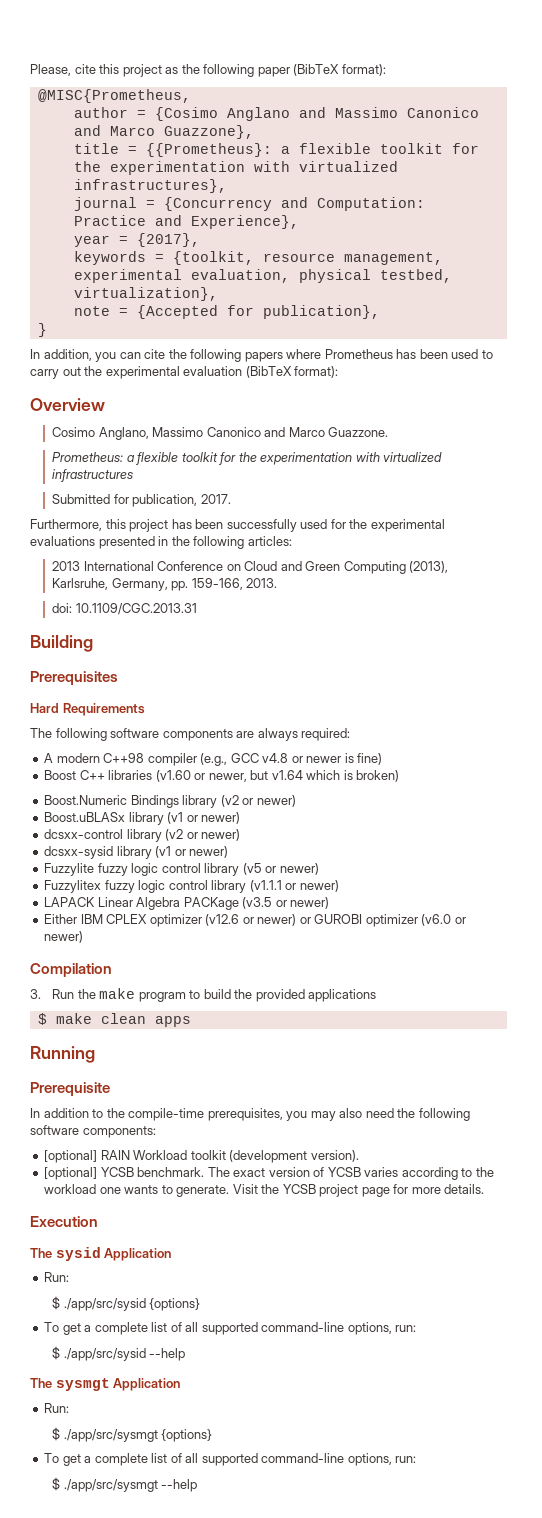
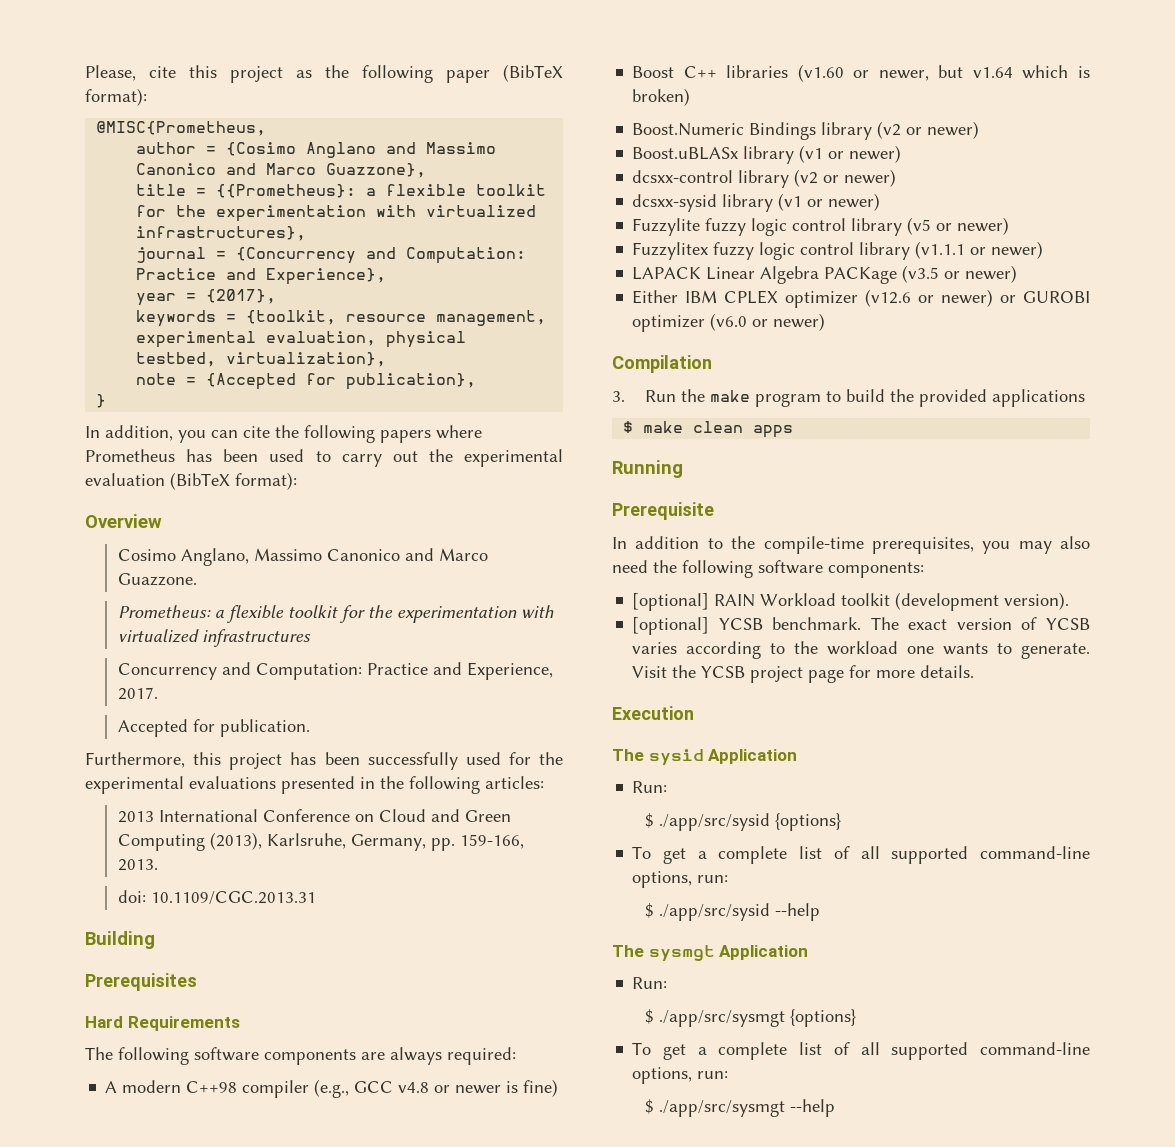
- Submitted for publication, 2017.
+ Concurrency and Computation: Practice and Experience, 2017.
+ Accepted for publication.

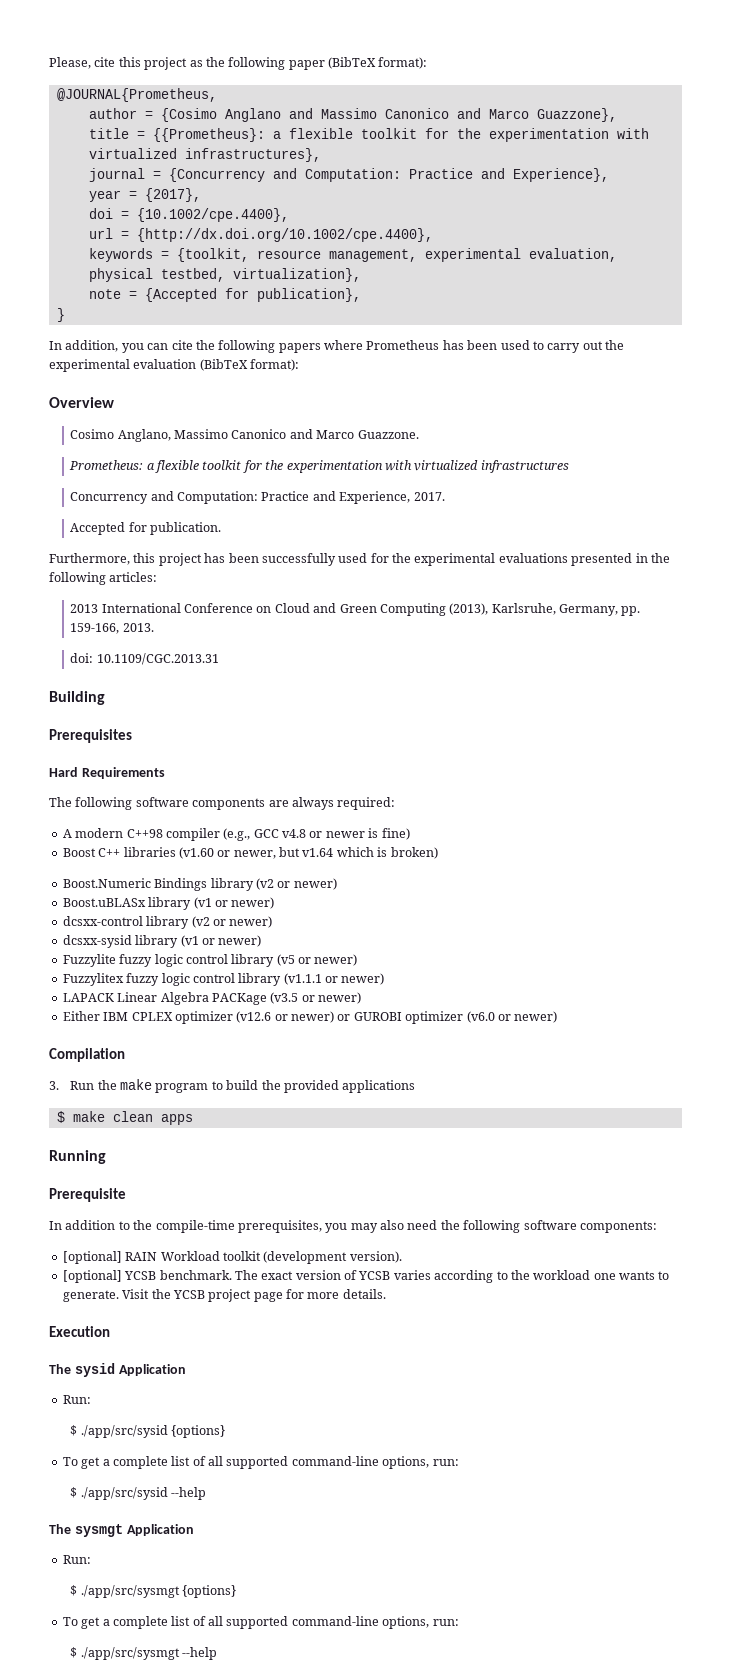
- @MISC{Prometheus,
+ @JOURNAL{Prometheus,
+ doi = {10.1002/cpe.4400},
+ url = {http://dx.doi.org/10.1002/cpe.4400},

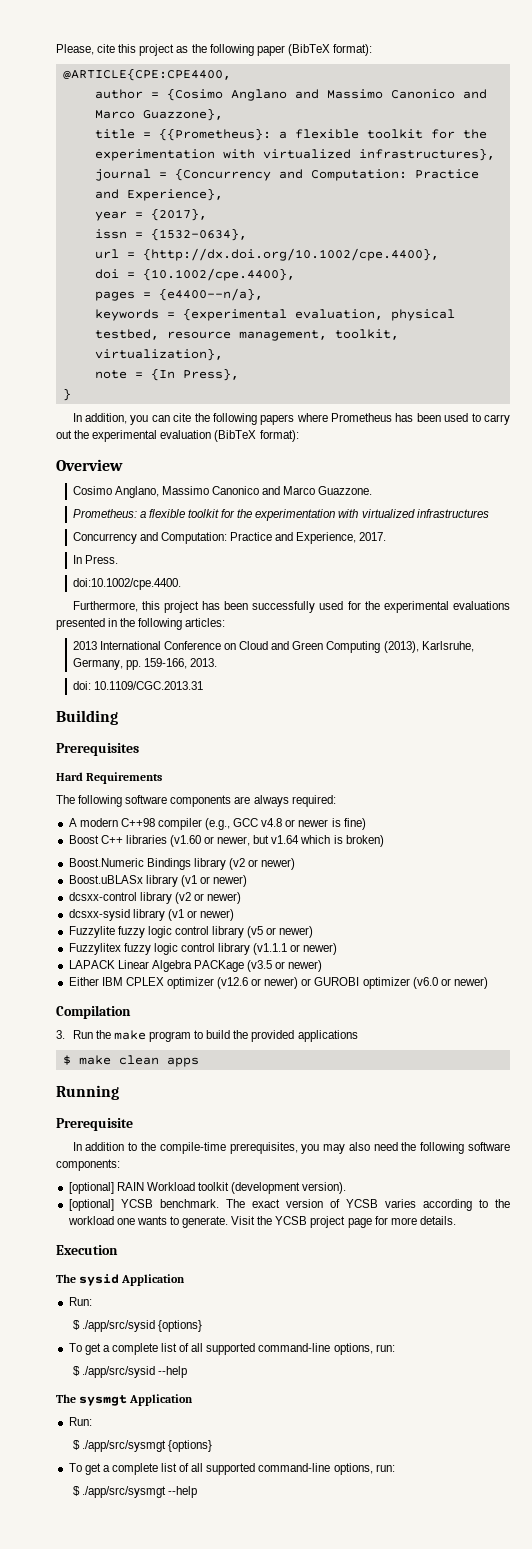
- @JOURNAL{Prometheus,
+ @ARTICLE{CPE:CPE4400,
- doi = {10.1002/cpe.4400},
+ issn = {1532-0634},
- keywords = {toolkit, resource management, experimental evaluation, physical testbed, virtualization},
+ doi = {10.1002/cpe.4400},
+ pages = {e4400--n/a},
+ keywords = {experimental evaluation, physical testbed, resource management, toolkit, virtualization},
- note = {Accepted for publication},
+ note = {In Press},
- Accepted for publication.
+ In Press.
+ doi:10.1002/cpe.4400.

